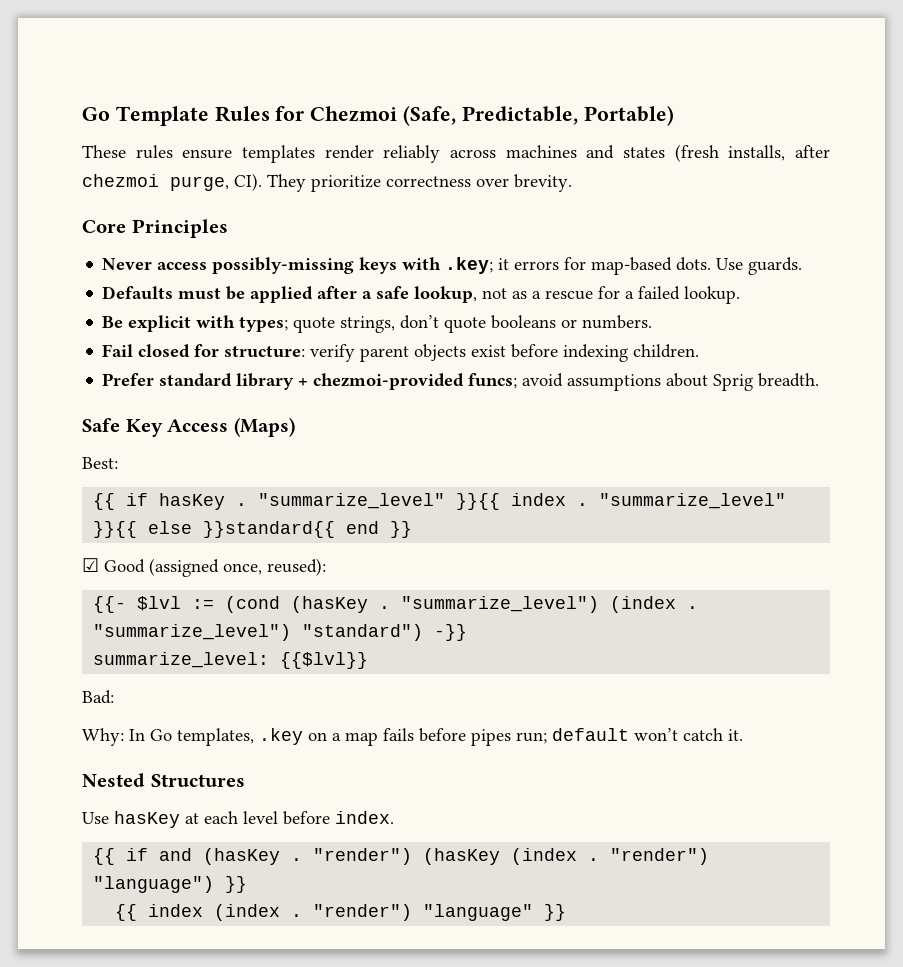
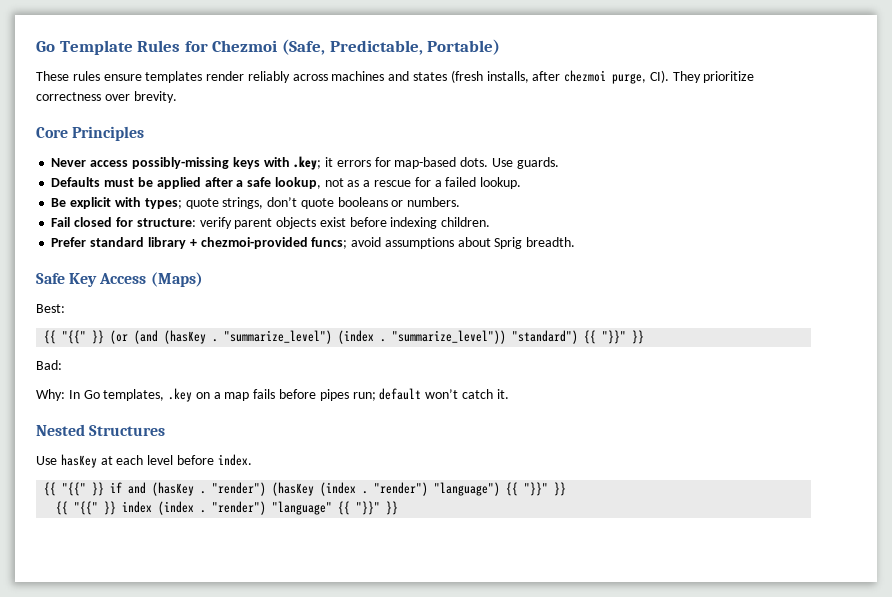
- {{ if hasKey . "summarize_level" }}{{ index . "summarize_level" }}{{ else }}standard{{ end }}
- ☑ Good (assigned once, reused):
- {{- $lvl := (cond (hasKey .
+ {{ "{{" }} (or (and (hasKey .
- "summarize_level") "standard") -}}
- summarize_level: {{$lvl}}
+ "summarize_level")) "standard") {{ "}}" }}
- {{ if and (hasKey .
+ {{ "{{" }} if and (hasKey .
- "render") "language") }}
+ "render") "language") {{ "}}" }}
- {{ index (index .
+ {{ "{{" }} index (index .
- "render") "language" }}
+ "render") "language" {{ "}}" }}

